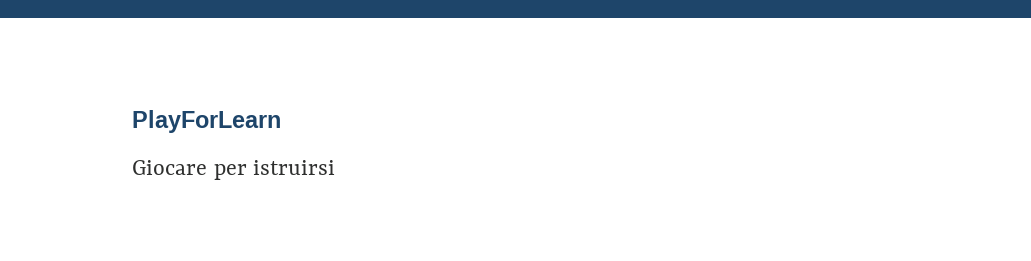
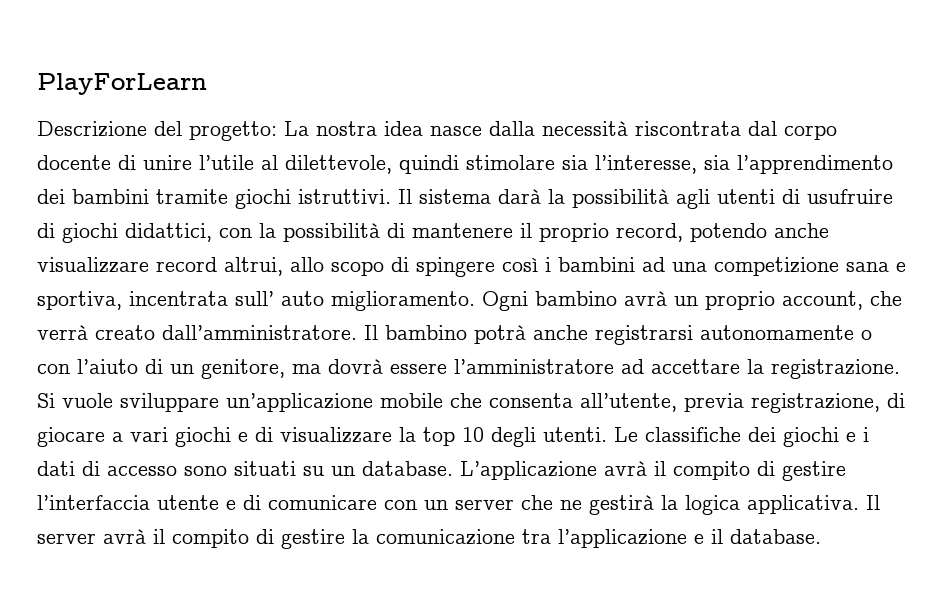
- Giocare per istruirsi
+ Descrizione del progetto: La nostra idea nasce dalla necessità riscontrata dal corpo docente di unire l’utile al dilettevole, quindi stimolare sia l’interesse, sia l’apprendimento dei bambini tramite giochi istruttivi. Il sistema darà la possibilità agli utenti di usufruire di giochi didattici, con la possibilità di mantenere il proprio record, potendo anche visualizzare record altrui, allo scopo di spingere così i bambini ad una competizione sana e sportiva, incentrata sull’ auto miglioramento. Ogni bambino avrà un proprio account, che verrà creato dall’amministratore. Il bambino potrà anche registrarsi autonomamente o con l’aiuto di un genitore, ma dovrà essere l’amministratore ad accettare la registrazione. Si vuole sviluppare un’applicazione mobile che consenta all’utente, previa registrazione, di giocare a vari giochi e di visualizzare la top 10 degli utenti. Le classifiche dei giochi e i dati di accesso sono situati su un database. L’applicazione avrà il compito di gestire l’interfaccia utente e di comunicare con un server che ne gestirà la logica applicativa. Il server avrà il compito di gestire la comunicazione tra l’applicazione e il database.

